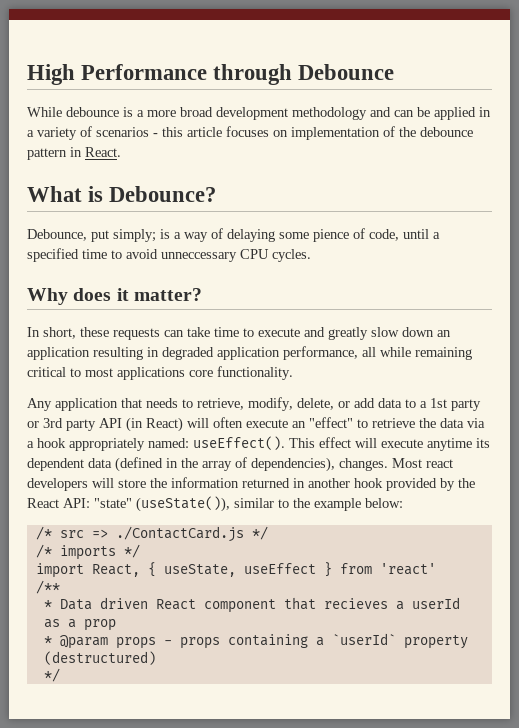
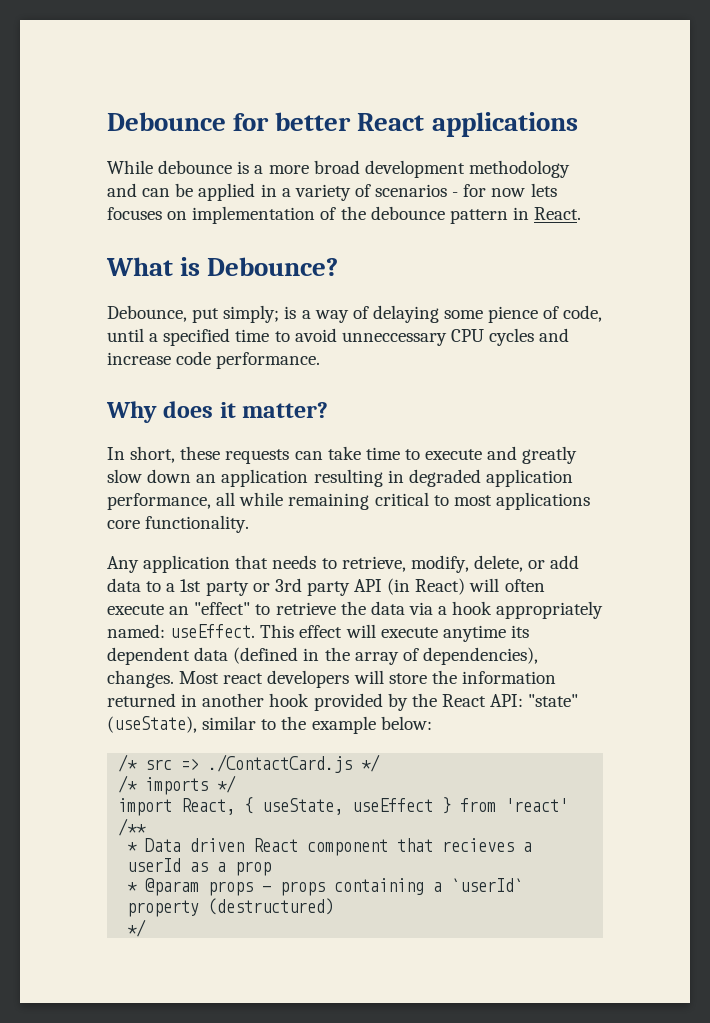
- High Performance through Debounce
+ Debounce for better React applications
- While debounce is a more broad development methodology and can be applied in a variety of scenarios - this article focuses on implementation of the debounce pattern in React.
+ While debounce is a more broad development methodology and can be applied in a variety of scenarios - for now lets focuses on implementation of the debounce pattern in React.
- Debounce, put simply; is a way of delaying some pience of code, until a specified time to avoid unneccessary CPU cycles.
+ Debounce, put simply; is a way of delaying some pience of code, until a specified time to avoid unneccessary CPU cycles and increase code performance.
- Any application that needs to retrieve, modify, delete, or add data to a 1st party or 3rd party API (in React) will often execute an "effect" to retrieve the data via a hook appropriately named: useEffect().
+ Any application that needs to retrieve, modify, delete, or add data to a 1st party or 3rd party API (in React) will often execute an "effect" to retrieve the data via a hook appropriately named: useEffect.
- Most react developers will store the information returned in another hook provided by the React API: "state" (useState()), similar to the example below:
+ Most react developers will store the information returned in another hook provided by the React API: "state" (useState), similar to the example below:

